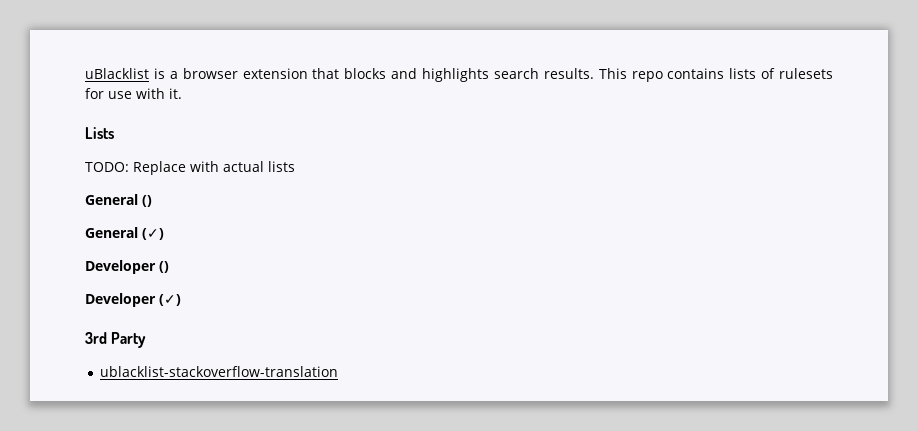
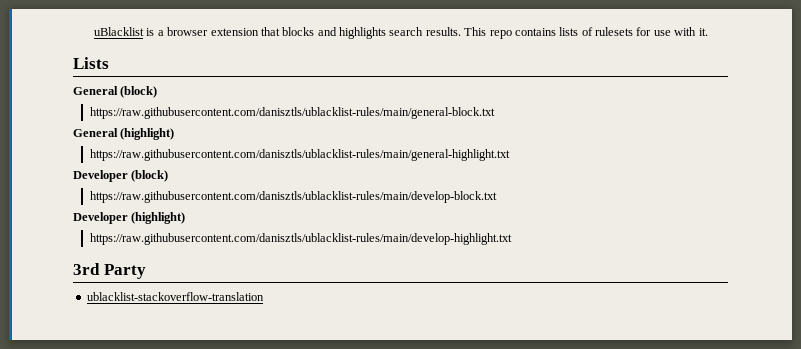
- TODO: Replace with actual lists
- General ()
- General (✓)
- Developer ()
- Developer (✓)
+ General (block)
+ https://raw.githubusercontent.com/danisztls/ublacklist-rules/main/general-block.txt
+ General (highlight)
+ https://raw.githubusercontent.com/danisztls/ublacklist-rules/main/general-highlight.txt
+ Developer (block)
+ https://raw.githubusercontent.com/danisztls/ublacklist-rules/main/develop-block.txt
+ Developer (highlight)
+ https://raw.githubusercontent.com/danisztls/ublacklist-rules/main/develop-highlight.txt

